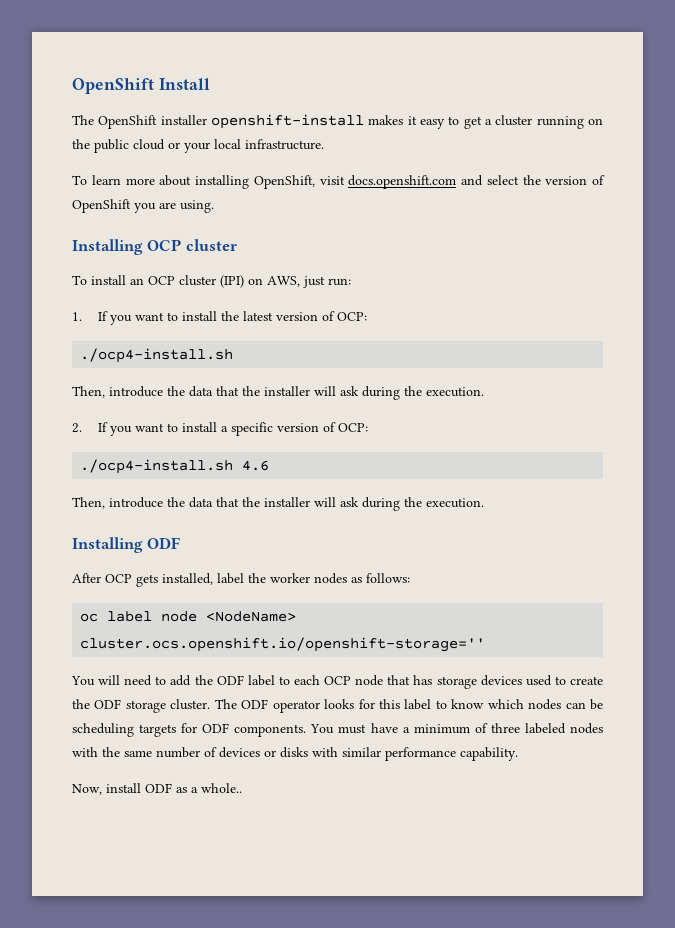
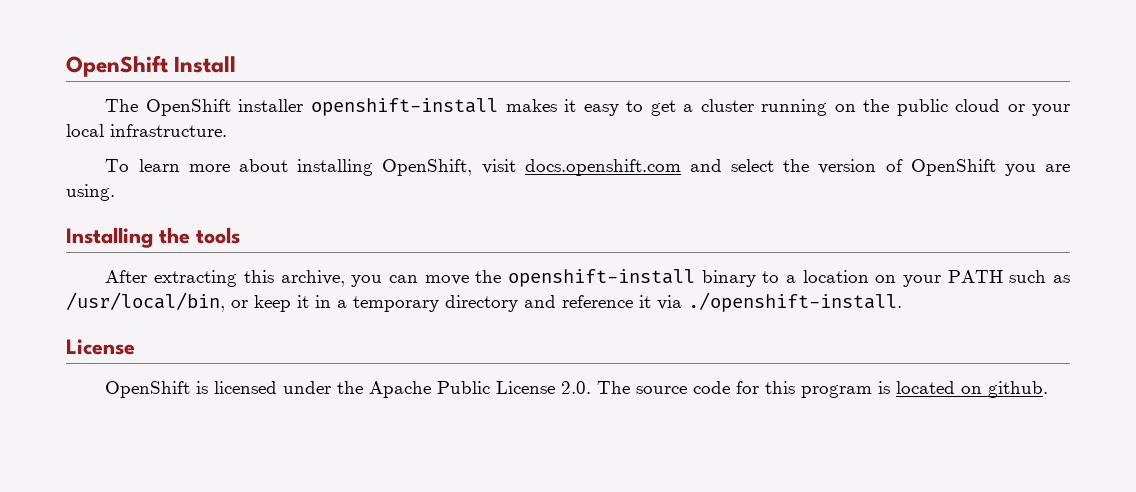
- Installing OCP cluster
- To install an OCP cluster (IPI) on AWS, just run:
- 1. If you want to install the latest version of OCP:
- ./ocp4-install.sh
- Then, introduce the data that the installer will ask during the execution.
- 2. If you want to install a specific version of OCP:
- ./ocp4-install.sh 4.6
- Then, introduce the data that the installer will ask during the execution.
- Installing ODF
- After OCP gets installed, label the worker nodes as follows:
- oc label node <NodeName> cluster.ocs.openshift.io/openshift-storage=''
- You will need to add the ODF label to each OCP node that has storage devices used to create the ODF storage cluster. The ODF operator looks for this label to know which nodes can be scheduling targets for ODF components. You must have a minimum of three labeled nodes with the same number of devices or disks with similar performance capability.
- Now, install ODF as a whole..
+ Installing the tools
+ After extracting this archive, you can move the openshift-install binary to a location on your PATH such as /usr/local/bin, or keep it in a temporary directory and reference it via ./openshift-install.
+ License
+ OpenShift is licensed under the Apache Public License 2.0. The source code for this program is located on github.

